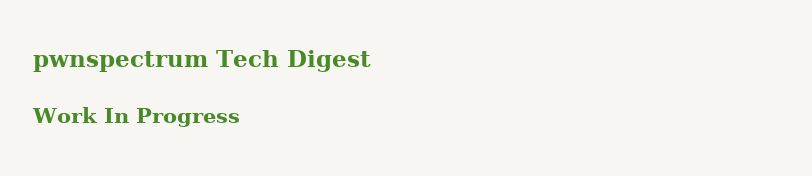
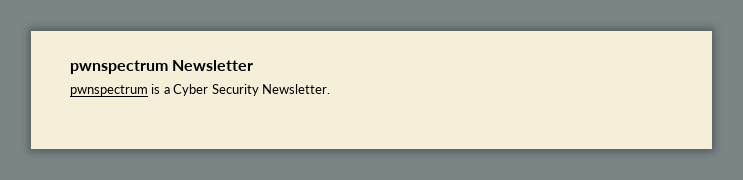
- pwnspectrum Tech Digest
- Work In Progress
+ pwnspectrum Newsletter
+ pwnspectrum is a Cyber Security Newsletter.

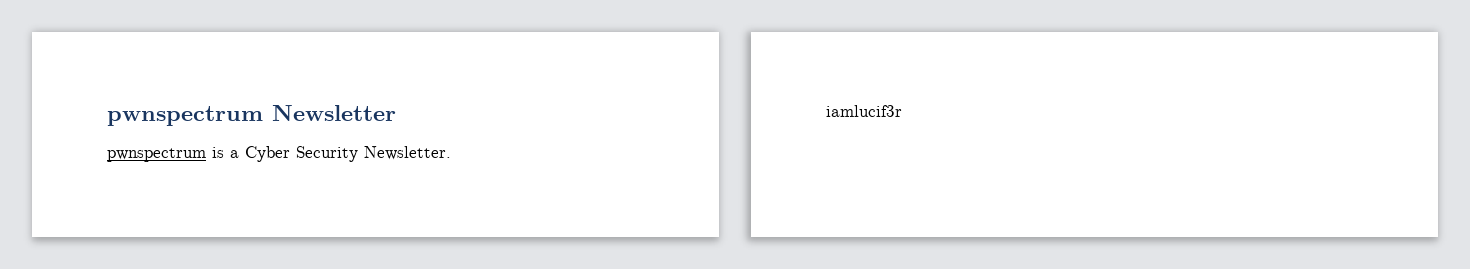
+ iamlucif3r

